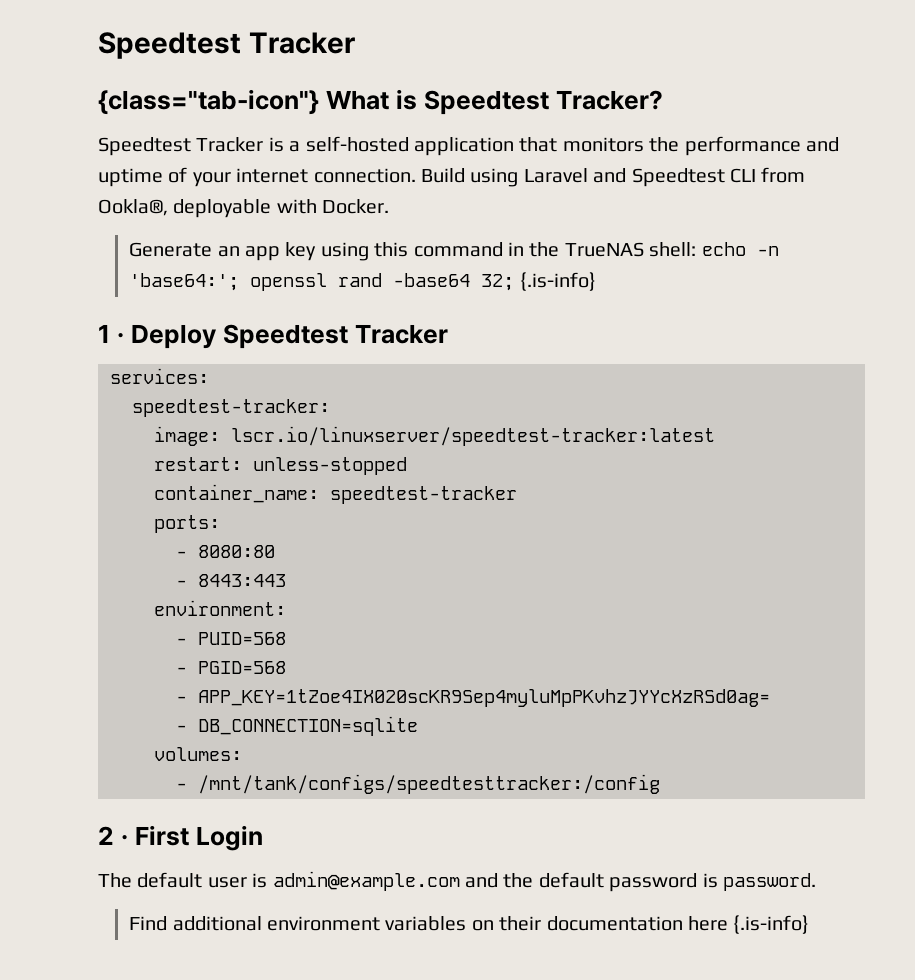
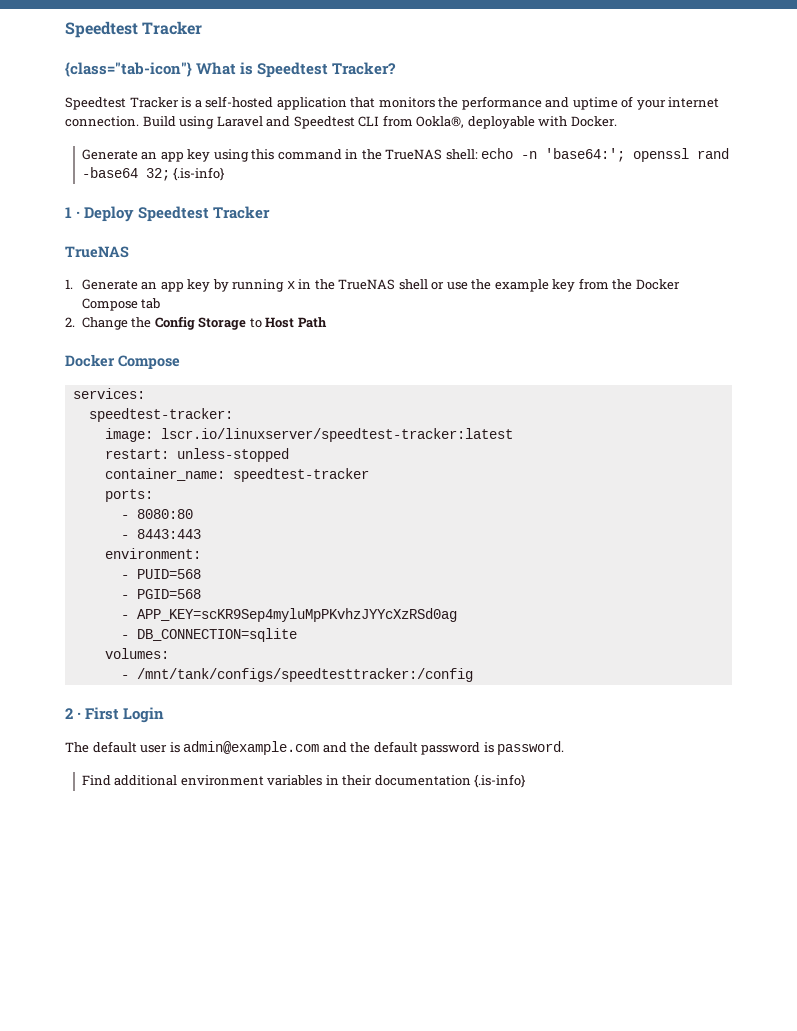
  1 · Deploy Speedtest Tracker
+ TrueNAS
+ 1. Generate an app key by running x in the TrueNAS shell or use the example key from the Docker Compose tab
+ 2. Change the Config Storage to Host Path
+ Docker Compose
- - APP_KEY=1tZoe4IX020scKR9Sep4myluMpPKvhzJYYcXzRSd0ag=
+ - APP_KEY=scKR9Sep4myluMpPKvhzJYYcXzRSd0ag
- Find additional environment variables on their documentation here {.is-info}
+ Find additional environment variables in their documentation {.is-info}

